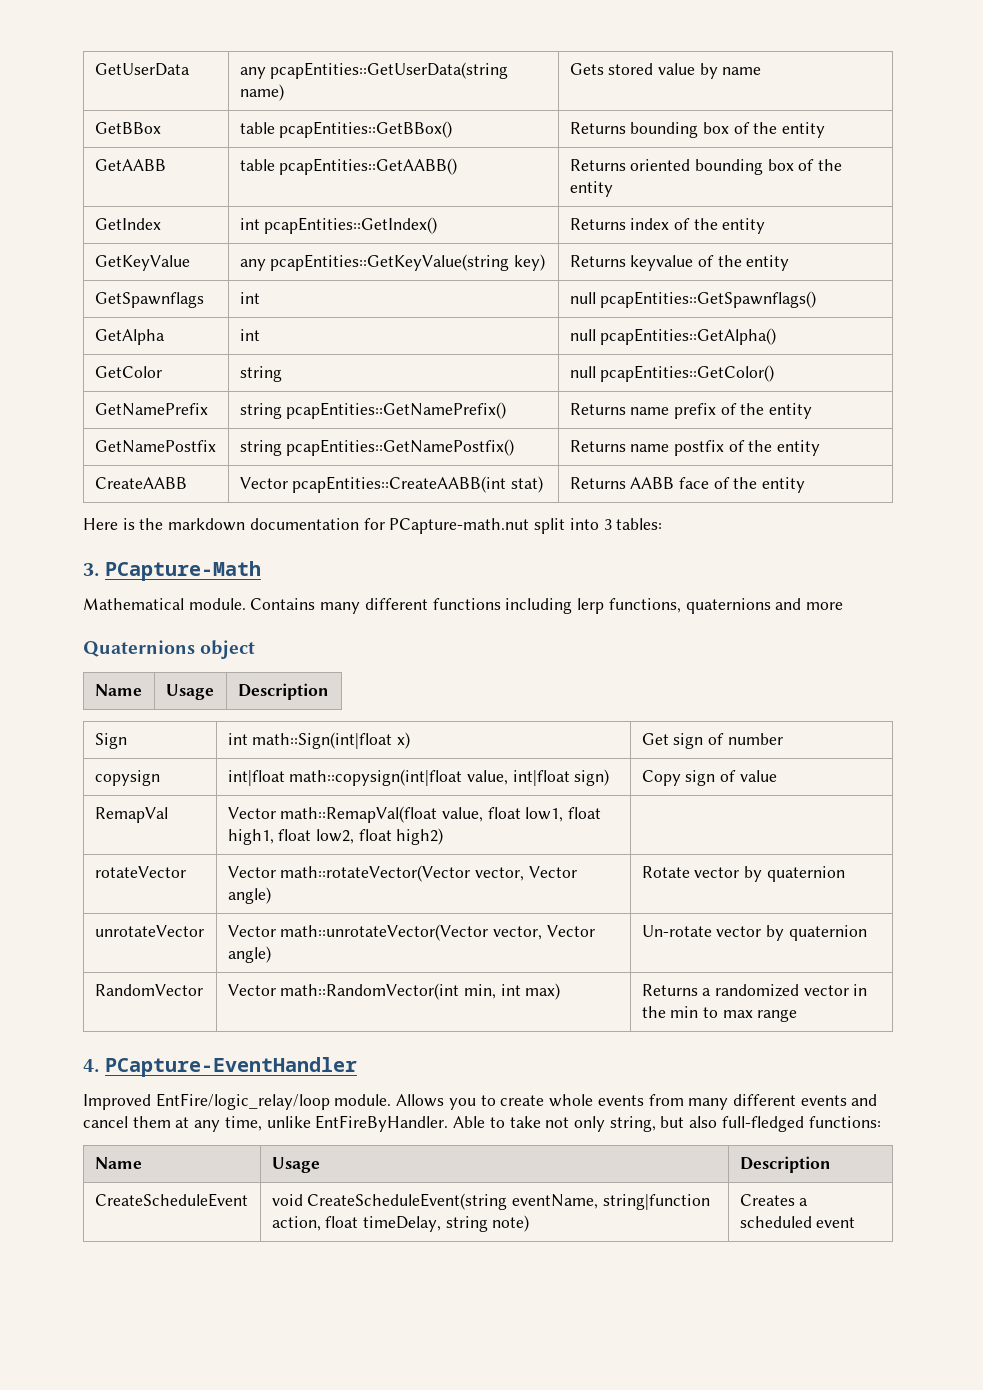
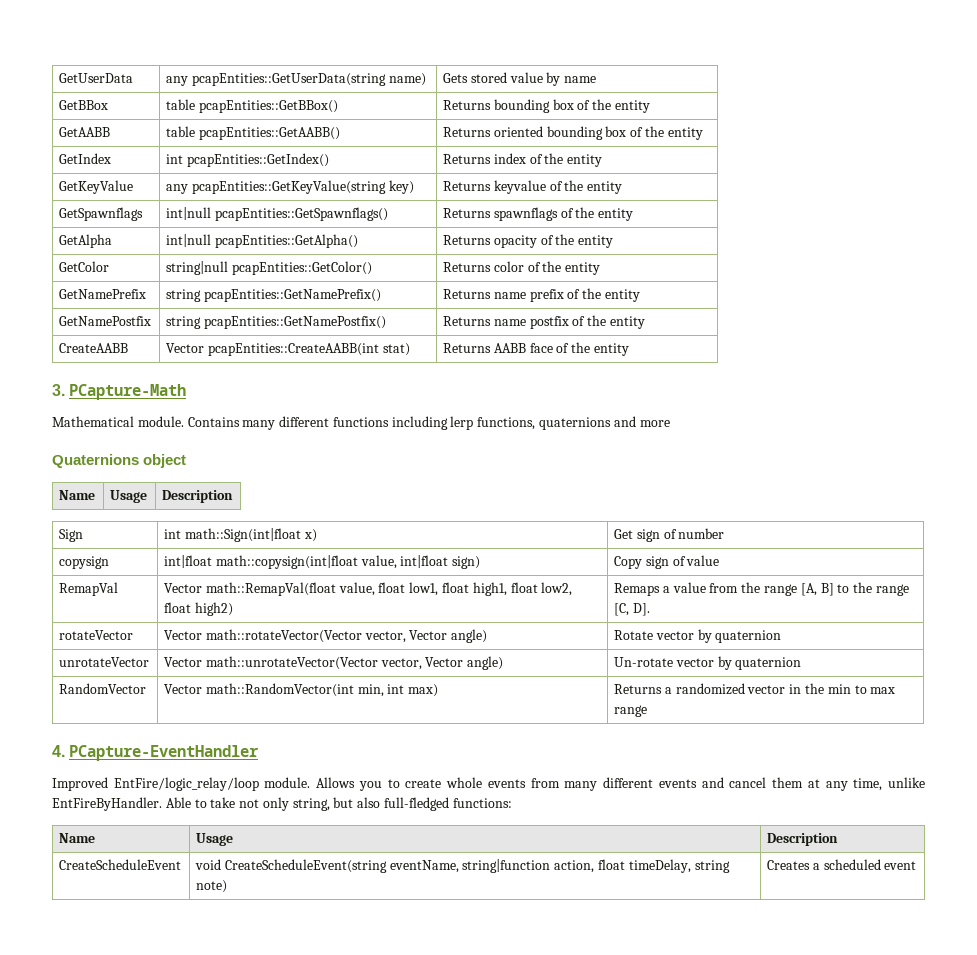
- GetSpawnflags | int | null pcapEntities::GetSpawnflags()
- GetAlpha | int | null pcapEntities::GetAlpha()
- GetColor | string | null pcapEntities::GetColor()
+ GetSpawnflags | int|null pcapEntities::GetSpawnflags() | Returns spawnflags of the entity
+ GetAlpha | int|null pcapEntities::GetAlpha() | Returns opacity of the entity
+ GetColor | string|null pcapEntities::GetColor() | Returns color of the entity
- Here is the markdown documentation for PCapture-math.nut split into 3 tables:
- RemapVal | Vector math::RemapVal(float value, float low1, float high1, float low2, float high2) |
+ RemapVal | Vector math::RemapVal(float value, float low1, float high1, float low2, float high2) | Remaps a value from the range [A, B] to the range [C, D].

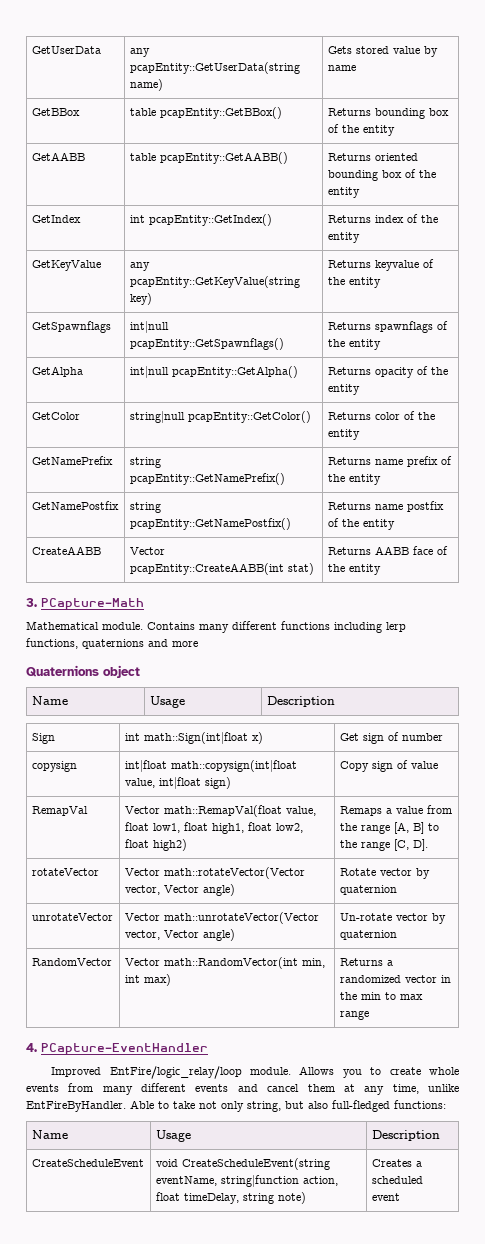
- GetUserData | any pcapEntities::GetUserData(string name) | Gets stored value by name
+ GetUserData | any pcapEntity::GetUserData(string name) | Gets stored value by name
- GetBBox | table pcapEntities::GetBBox() | Returns bounding box of the entity
+ GetBBox | table pcapEntity::GetBBox() | Returns bounding box of the entity
- GetAABB | table pcapEntities::GetAABB() | Returns oriented bounding box of the entity
+ GetAABB | table pcapEntity::GetAABB() | Returns oriented bounding box of the entity
- GetIndex | int pcapEntities::GetIndex() | Returns index of the entity
+ GetIndex | int pcapEntity::GetIndex() | Returns index of the entity
- GetKeyValue | any pcapEntities::GetKeyValue(string key) | Returns keyvalue of the entity
+ GetKeyValue | any pcapEntity::GetKeyValue(string key) | Returns keyvalue of the entity
- GetSpawnflags | int|null pcapEntities::GetSpawnflags() | Returns spawnflags of the entity
+ GetSpawnflags | int|null pcapEntity::GetSpawnflags() | Returns spawnflags of the entity
- GetAlpha | int|null pcapEntities::GetAlpha() | Returns opacity of the entity
+ GetAlpha | int|null pcapEntity::GetAlpha() | Returns opacity of the entity
- GetColor | string|null pcapEntities::GetColor() | Returns color of the entity
+ GetColor | string|null pcapEntity::GetColor() | Returns color of the entity
- GetNamePrefix | string pcapEntities::GetNamePrefix() | Returns name prefix of the entity
+ GetNamePrefix | string pcapEntity::GetNamePrefix() | Returns name prefix of the entity
- GetNamePostfix | string pcapEntities::GetNamePostfix() | Returns name postfix of the entity
+ GetNamePostfix | string pcapEntity::GetNamePostfix() | Returns name postfix of the entity
- CreateAABB | Vector pcapEntities::CreateAABB(int stat) | Returns AABB face of the entity
+ CreateAABB | Vector pcapEntity::CreateAABB(int stat) | Returns AABB face of the entity

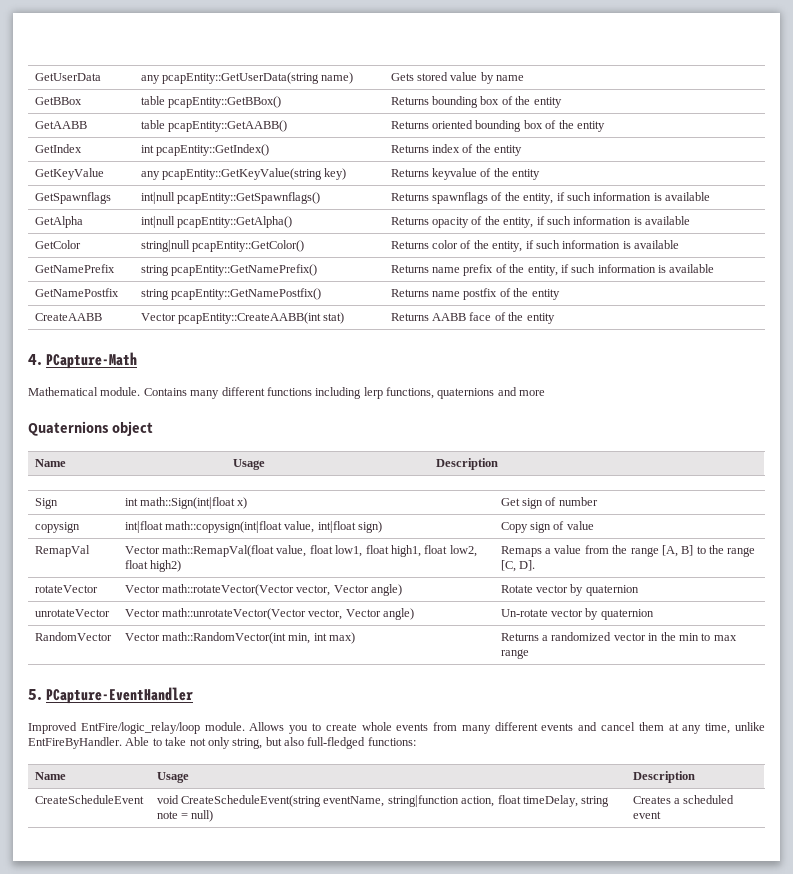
- GetSpawnflags | int|null pcapEntity::GetSpawnflags() | Returns spawnflags of the entity
+ GetSpawnflags | int|null pcapEntity::GetSpawnflags() | Returns spawnflags of the entity, if such information is available
- GetAlpha | int|null pcapEntity::GetAlpha() | Returns opacity of the entity
+ GetAlpha | int|null pcapEntity::GetAlpha() | Returns opacity of the entity, if such information is available
- GetColor | string|null pcapEntity::GetColor() | Returns color of the entity
+ GetColor | string|null pcapEntity::GetColor() | Returns color of the entity, if such information is available
- GetNamePrefix | string pcapEntity::GetNamePrefix() | Returns name prefix of the entity
+ GetNamePrefix | string pcapEntity::GetNamePrefix() | Returns name prefix of the entity, if such information is available
- 3. PCapture-Math
+ 4. PCapture-Math
- 4. PCapture-EventHandler
+ 5. PCapture-EventHandler
- CreateScheduleEvent | void CreateScheduleEvent(string eventName, string|function action, float timeDelay, string note) | Creates a scheduled event
+ CreateScheduleEvent | void CreateScheduleEvent(string eventName, string|function action, float timeDelay, string note = null) | Creates a scheduled event

